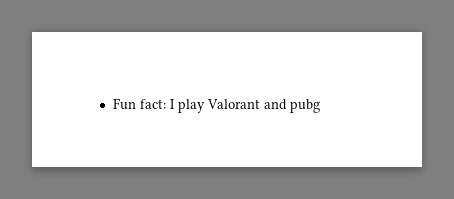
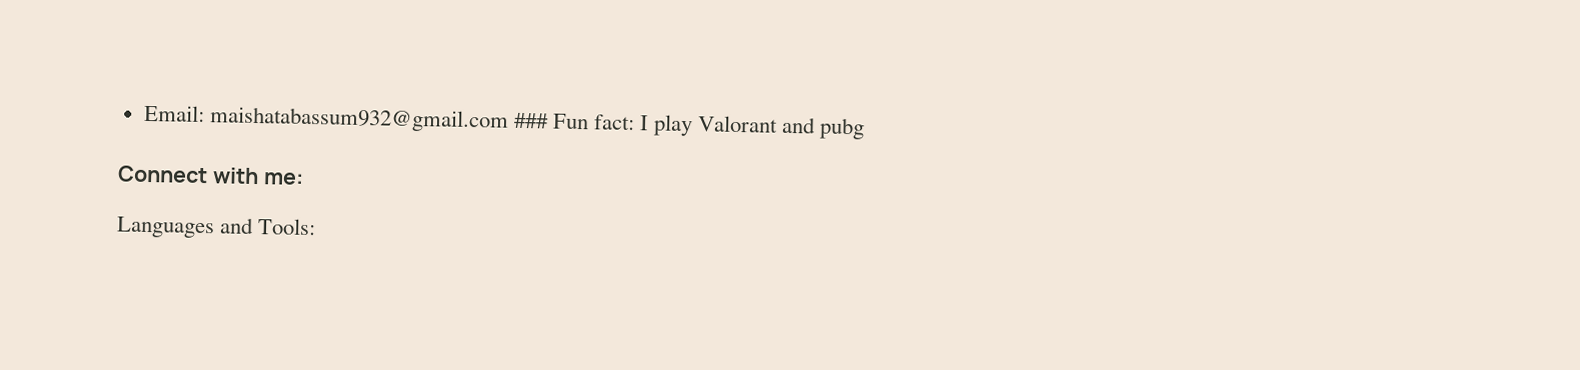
- Fun fact: I play Valorant and pubg
+ Email: maishatabassum932@gmail.com ### Fun fact: I play Valorant and pubg
+ Connect with me:
+ Languages and Tools:

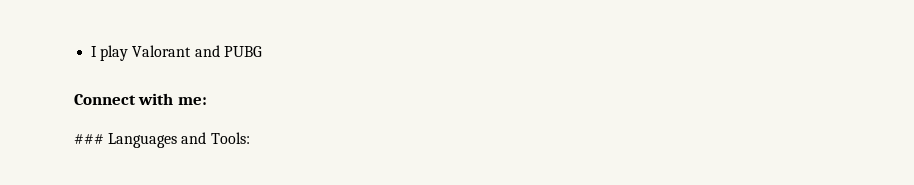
- Email: maishatabassum932@gmail.com ### Fun fact: I play Valorant and pubg
+ I play Valorant and PUBG
- Languages and Tools:
+ ### Languages and Tools:

